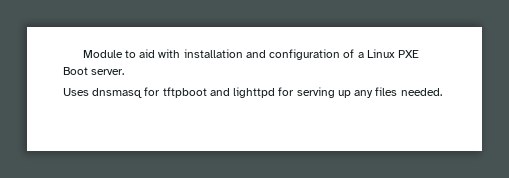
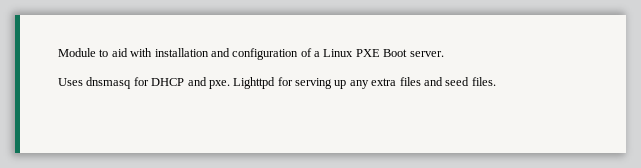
- Uses dnsmasq for tftpboot and lighttpd for serving up any files needed.
+ Uses dnsmasq for DHCP and pxe. Lighttpd for serving up any extra files and seed files.

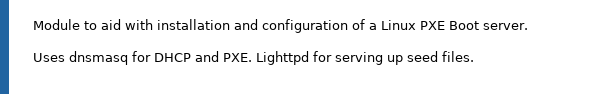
- Uses dnsmasq for DHCP and pxe. Lighttpd for serving up any extra files and seed files.
+ Uses dnsmasq for DHCP and PXE. Lighttpd for serving up seed files.

